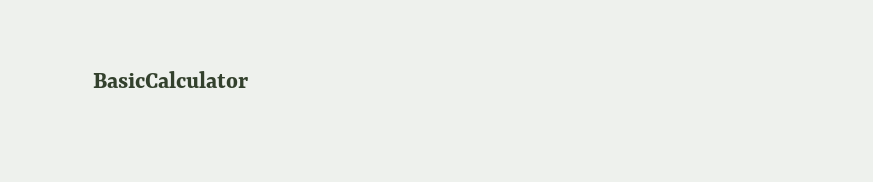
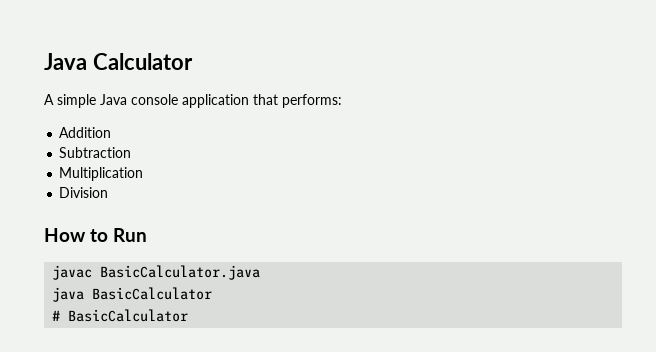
- BasicCalculator
+ Java Calculator
+ A simple Java console application that performs:
+ Addition
+ Subtraction
+ Multiplication
+ Division
+ How to Run
+ javac BasicCalculator.java
+ java BasicCalculator
+ # BasicCalculator

